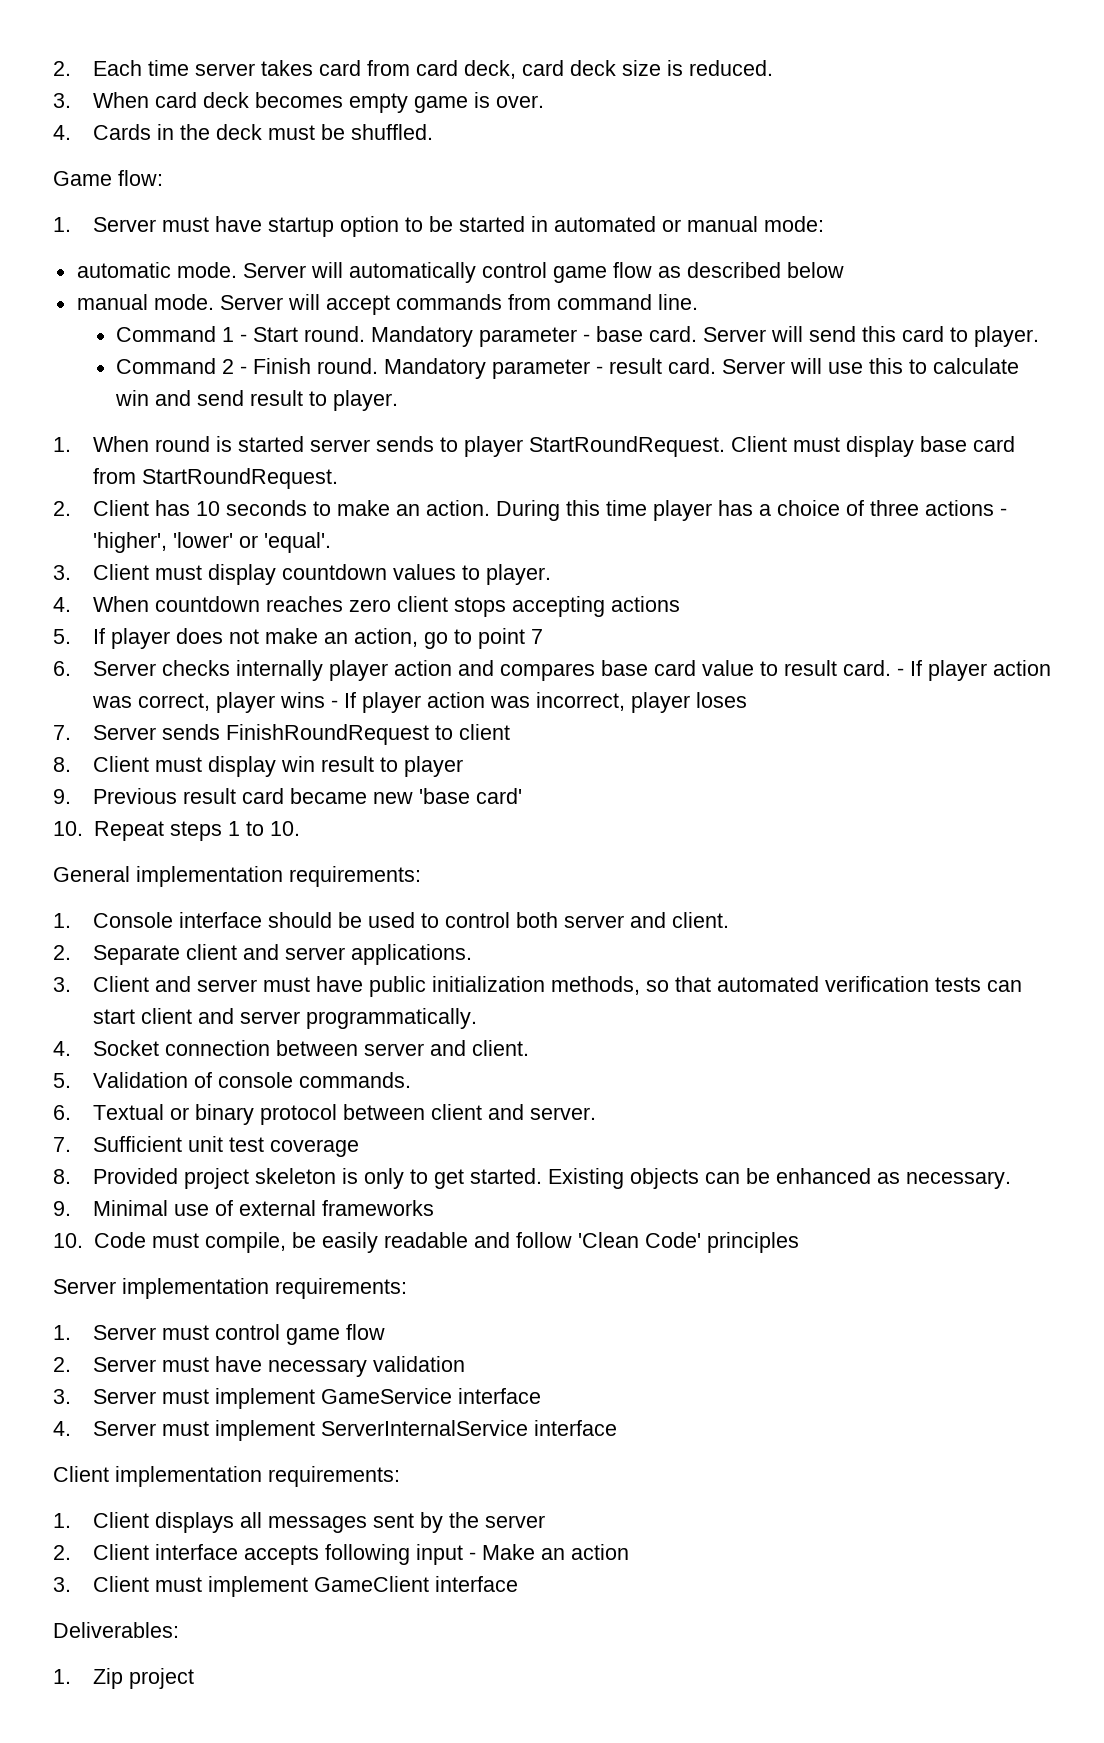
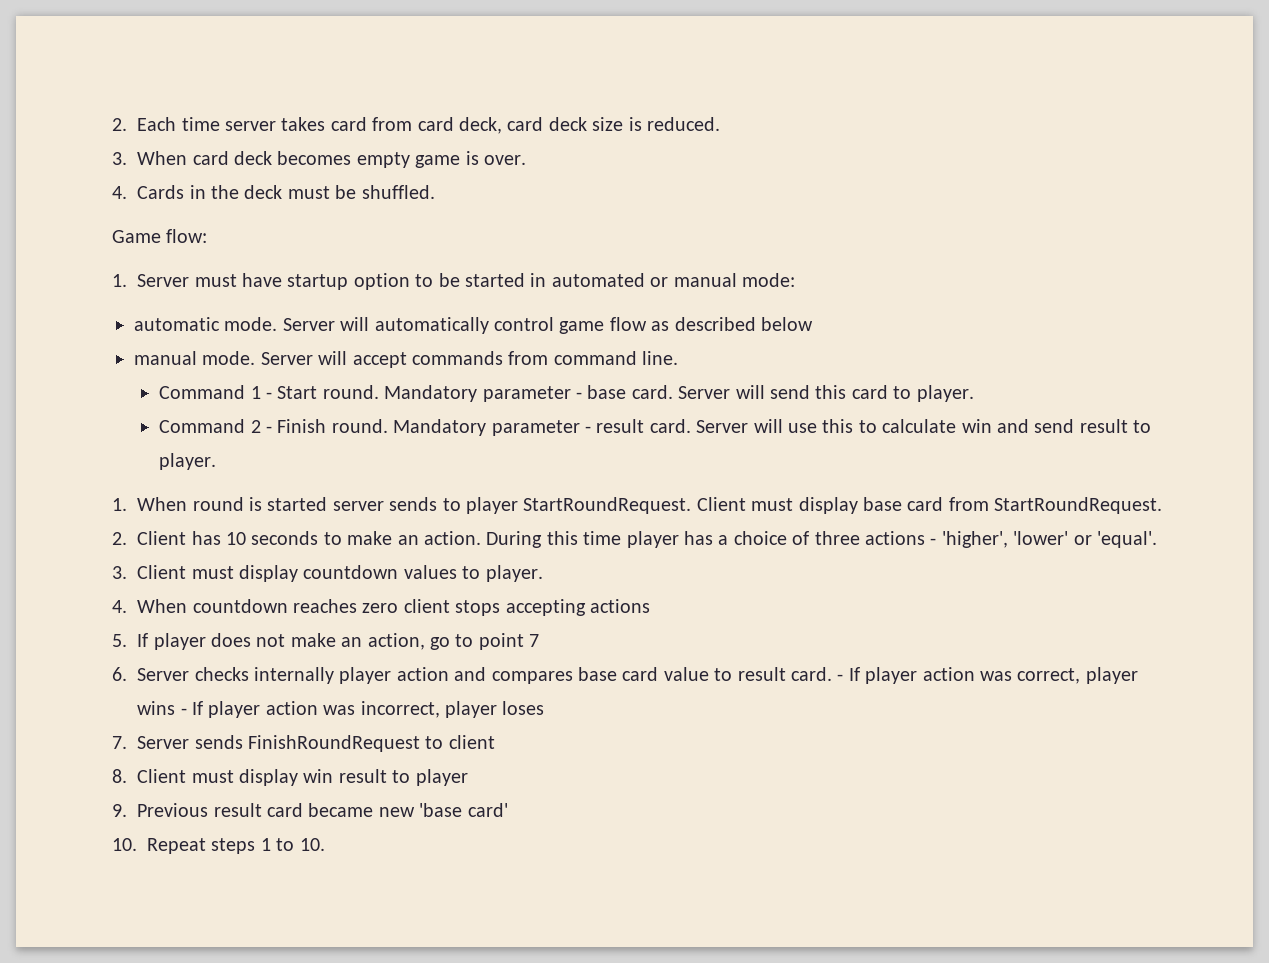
- General implementation requirements:
- 1. Console interface should be used to control both server and client.
- 2. Separate client and server applications.
- 3. Client and server must have public initialization methods, so that automated verification tests can start client and server programmatically.
- 4. Socket connection between server and client.
- 5. Validation of console commands.
- 6. Textual or binary protocol between client and server.
- 7. Sufficient unit test coverage
- 8. Provided project skeleton is only to get started. Existing objects can be enhanced as necessary.
- 9. Minimal use of external frameworks
- 10. Code must compile, be easily readable and follow 'Clean Code' principles
- Server implementation requirements:
- 1. Server must control game flow
- 2. Server must have necessary validation
- 3. Server must implement GameService interface
- 4. Server must implement ServerInternalService interface
- Client implementation requirements:
- 1. Client displays all messages sent by the server
- 2. Client interface accepts following input - Make an action
- 3. Client must implement GameClient interface
- Deliverables:
- 1. Zip project

